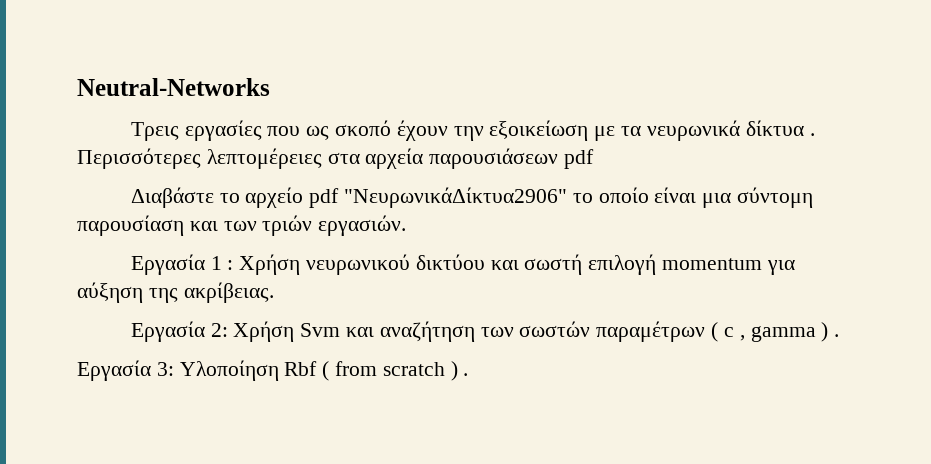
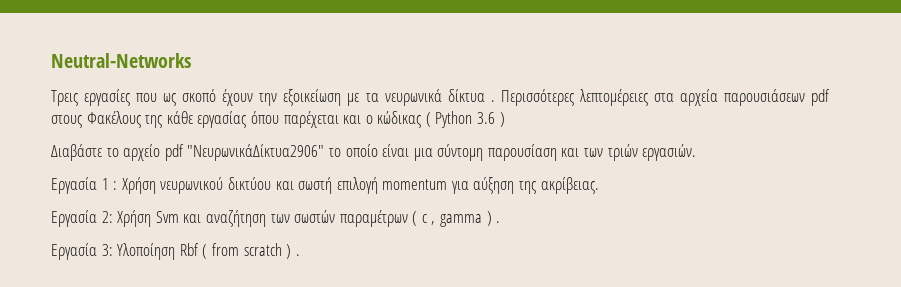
- Περισσότερες λεπτομέρειες στα αρχεία παρουσιάσεων pdf
+ Περισσότερες λεπτομέρειες στα αρχεία παρουσιάσεων pdf στους Φακέλους της κάθε εργασίας όπου παρέχεται και ο κώδικας ( Python 3.6 )

